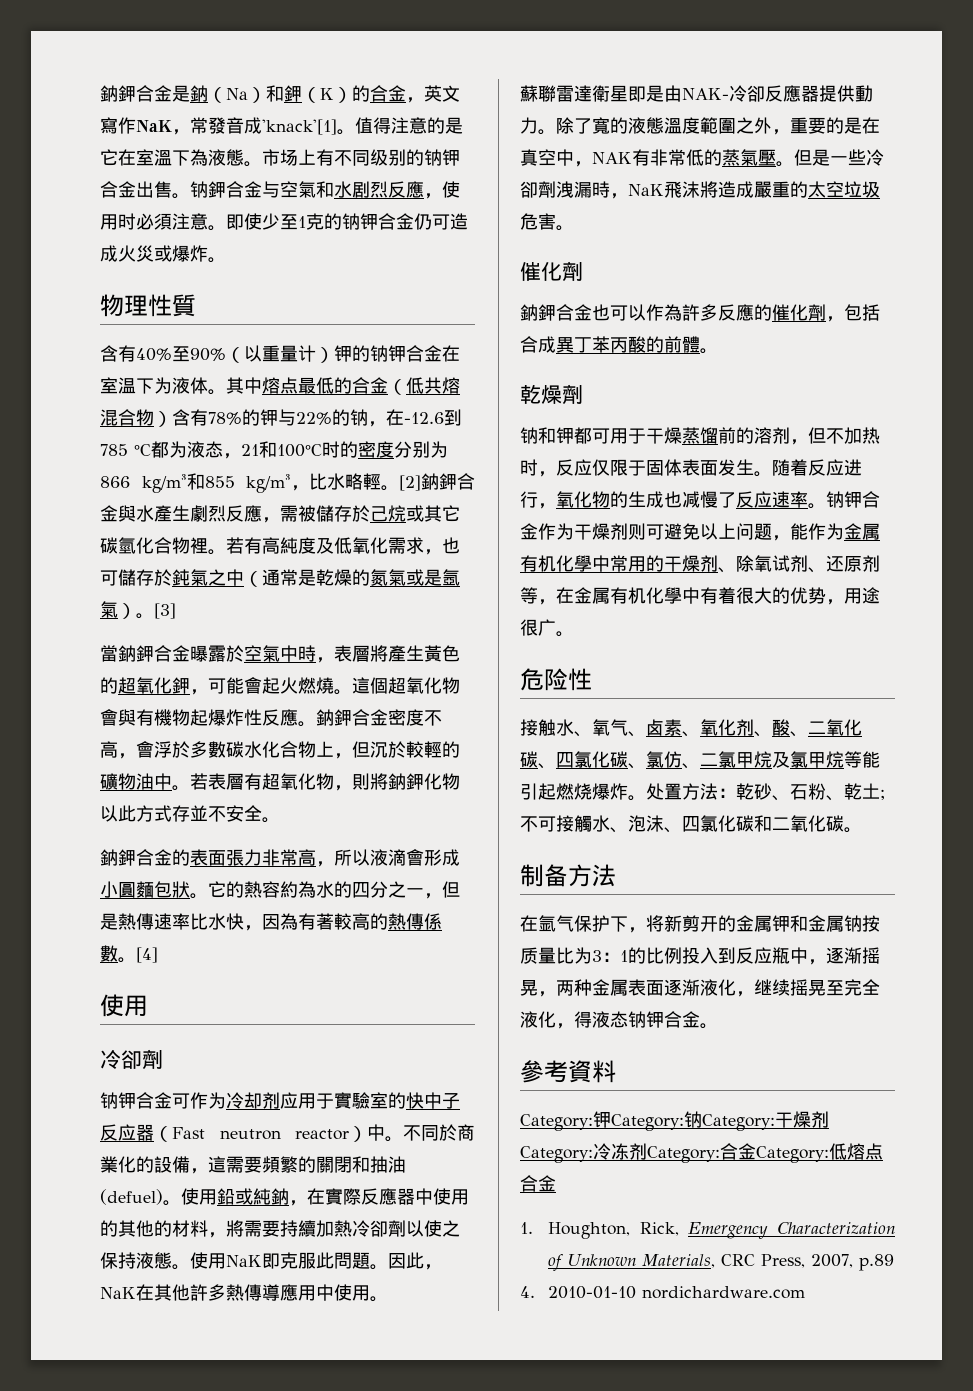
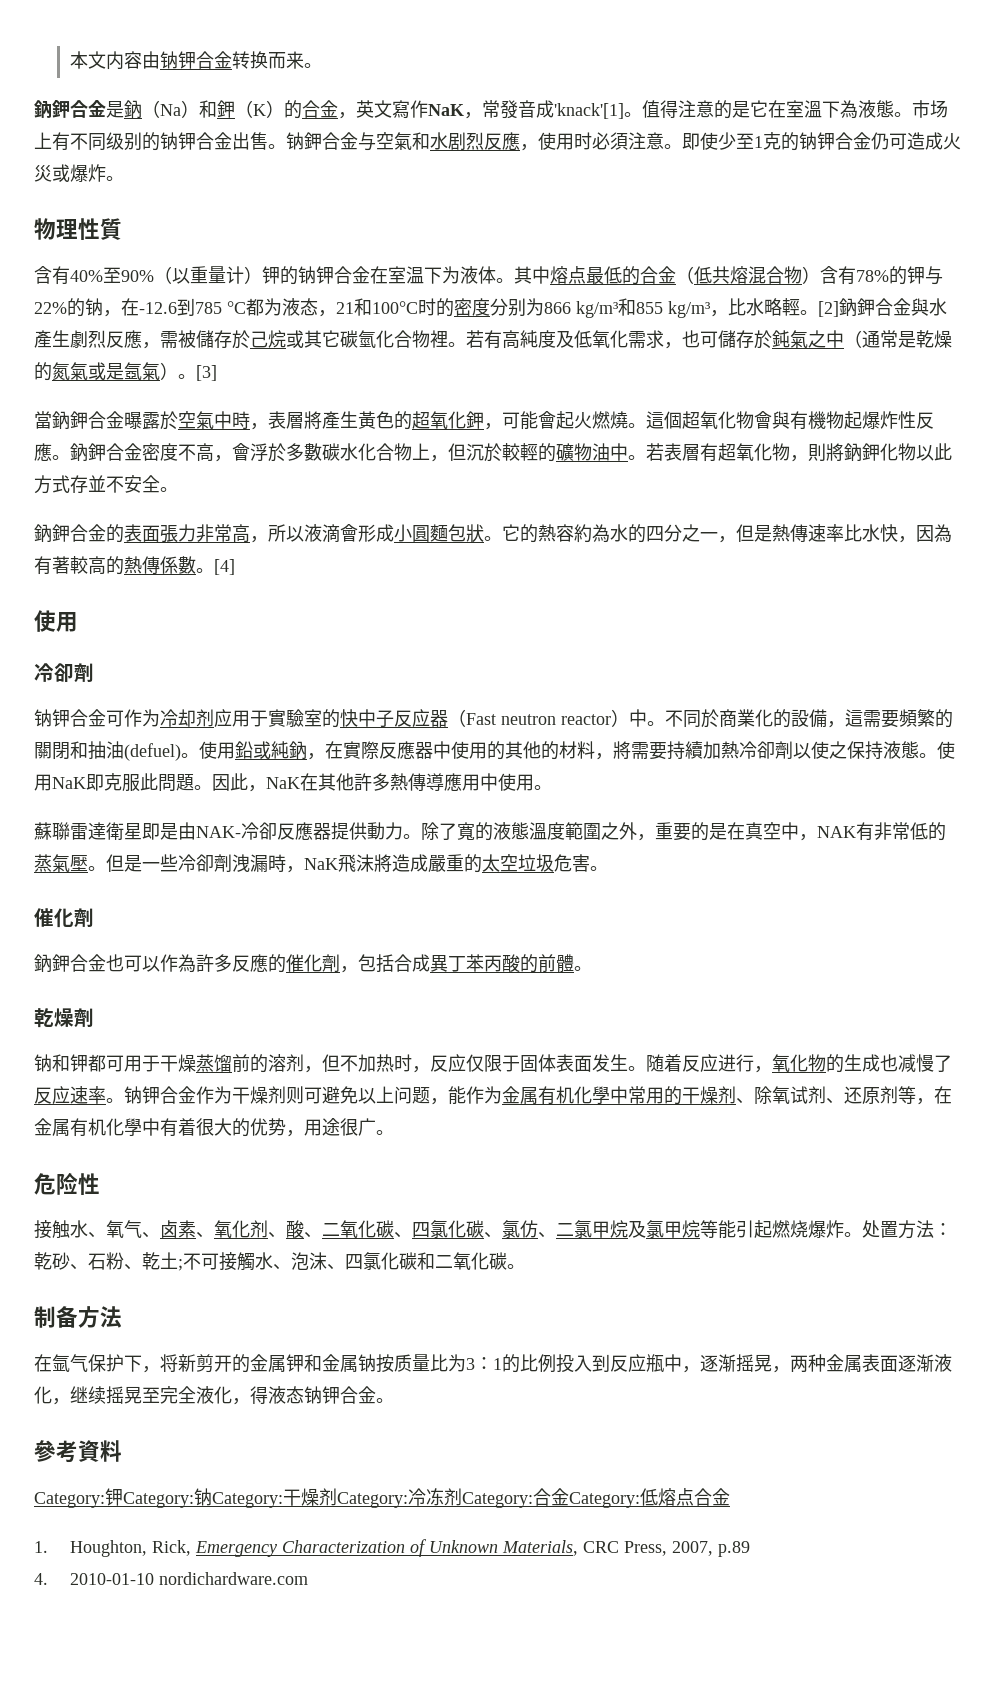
+ 本文内容由钠钾合金转换而来。

